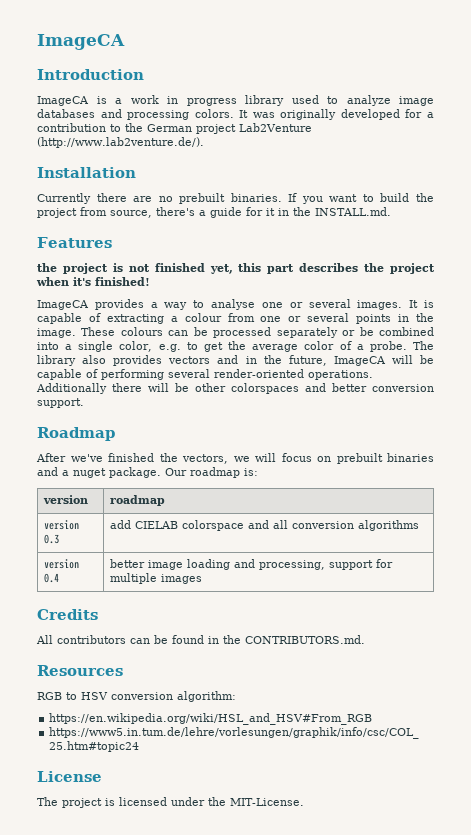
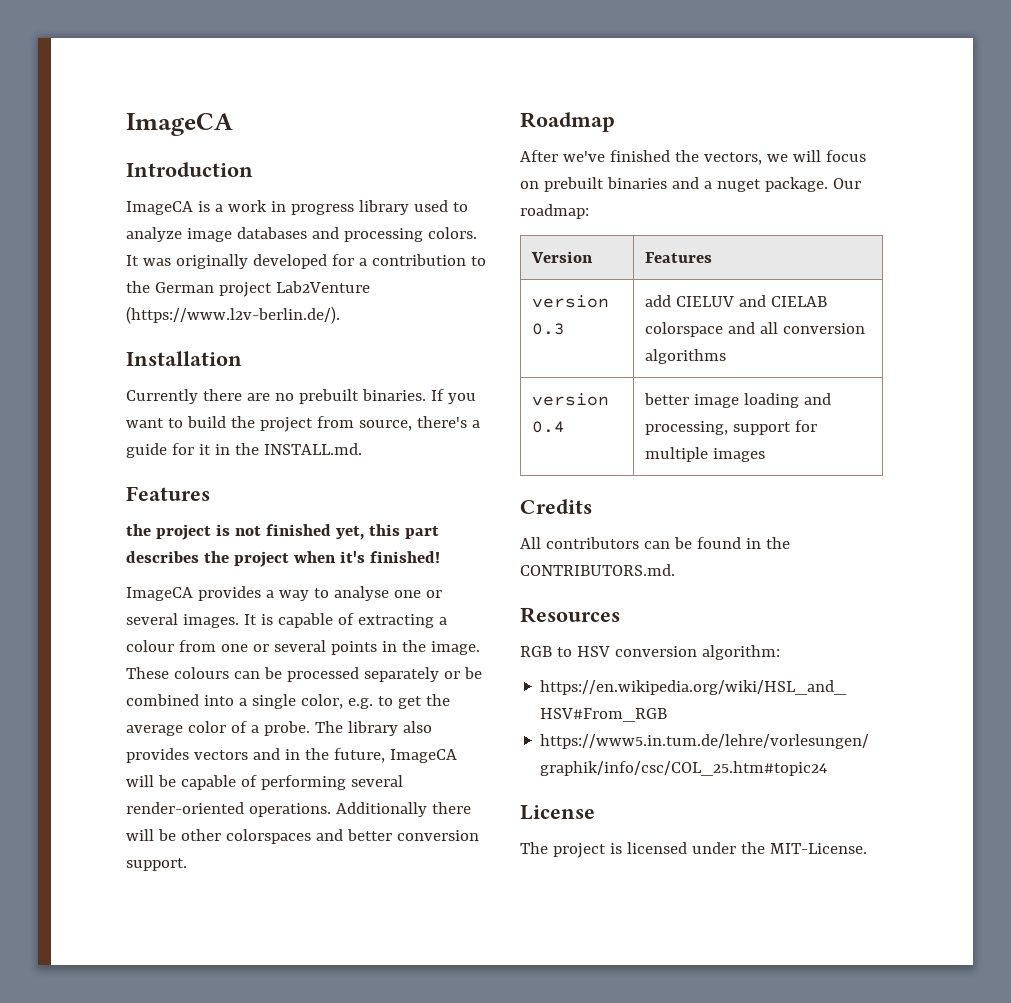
- It was originally developed for a contribution to the German project Lab2Venture (http://www.lab2venture.de/).
+ It was originally developed for a contribution to the German project Lab2Venture (https://www.l2v-berlin.de/).
- Our roadmap is:
- version | roadmap
+ Our roadmap:
+ Version | Features
- version 0.3 | add CIELAB colorspace and all conversion algorithms
+ version 0.3 | add CIELUV and CIELAB colorspace and all conversion algorithms

